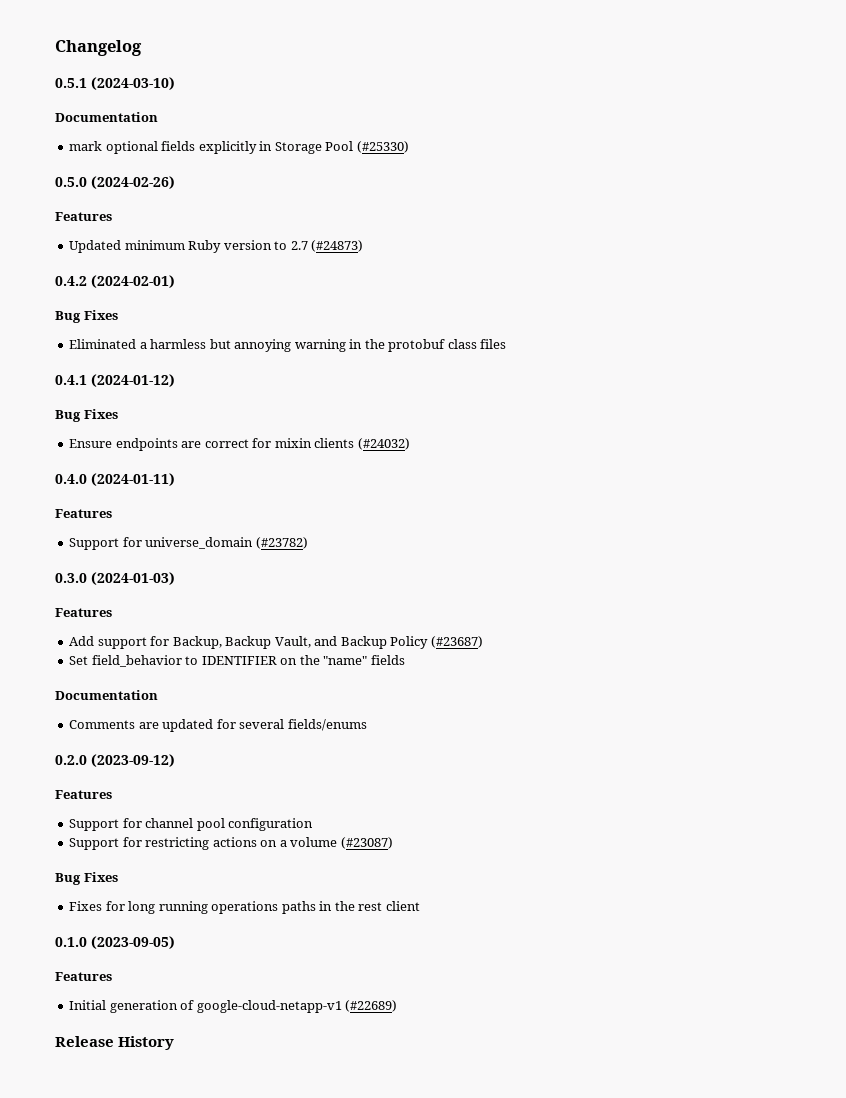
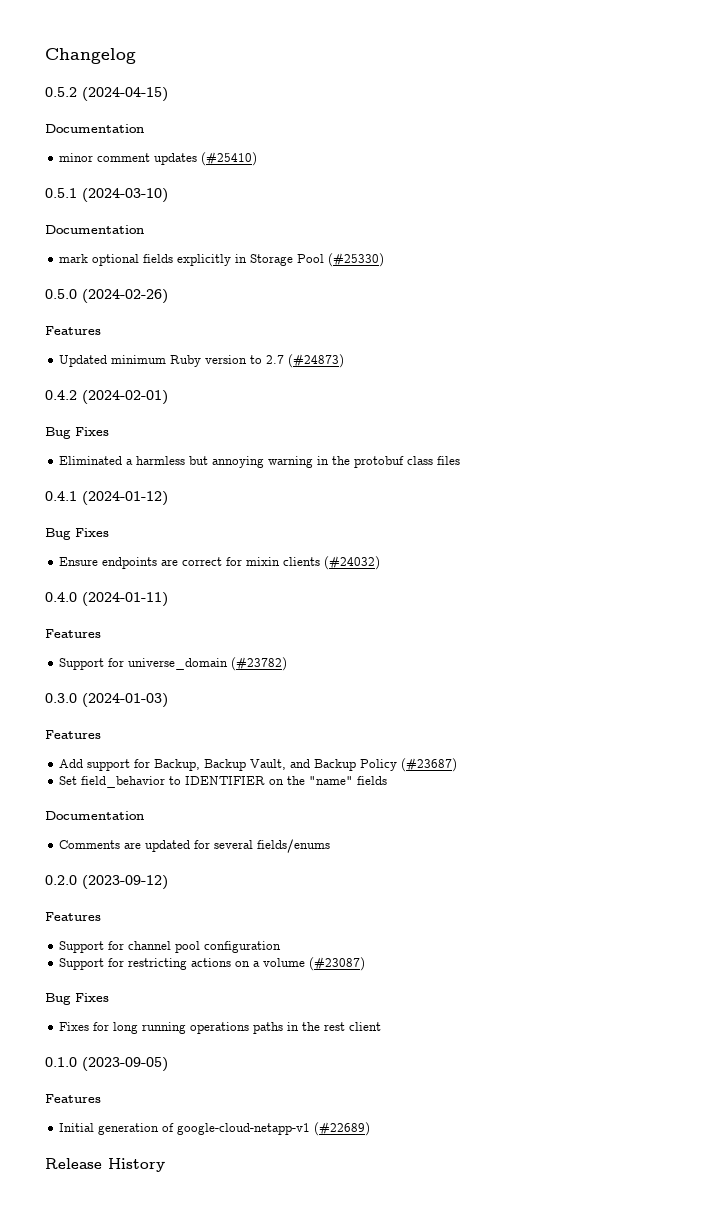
+ 0.5.2 (2024-04-15)
+ Documentation
+ minor comment updates (#25410)

